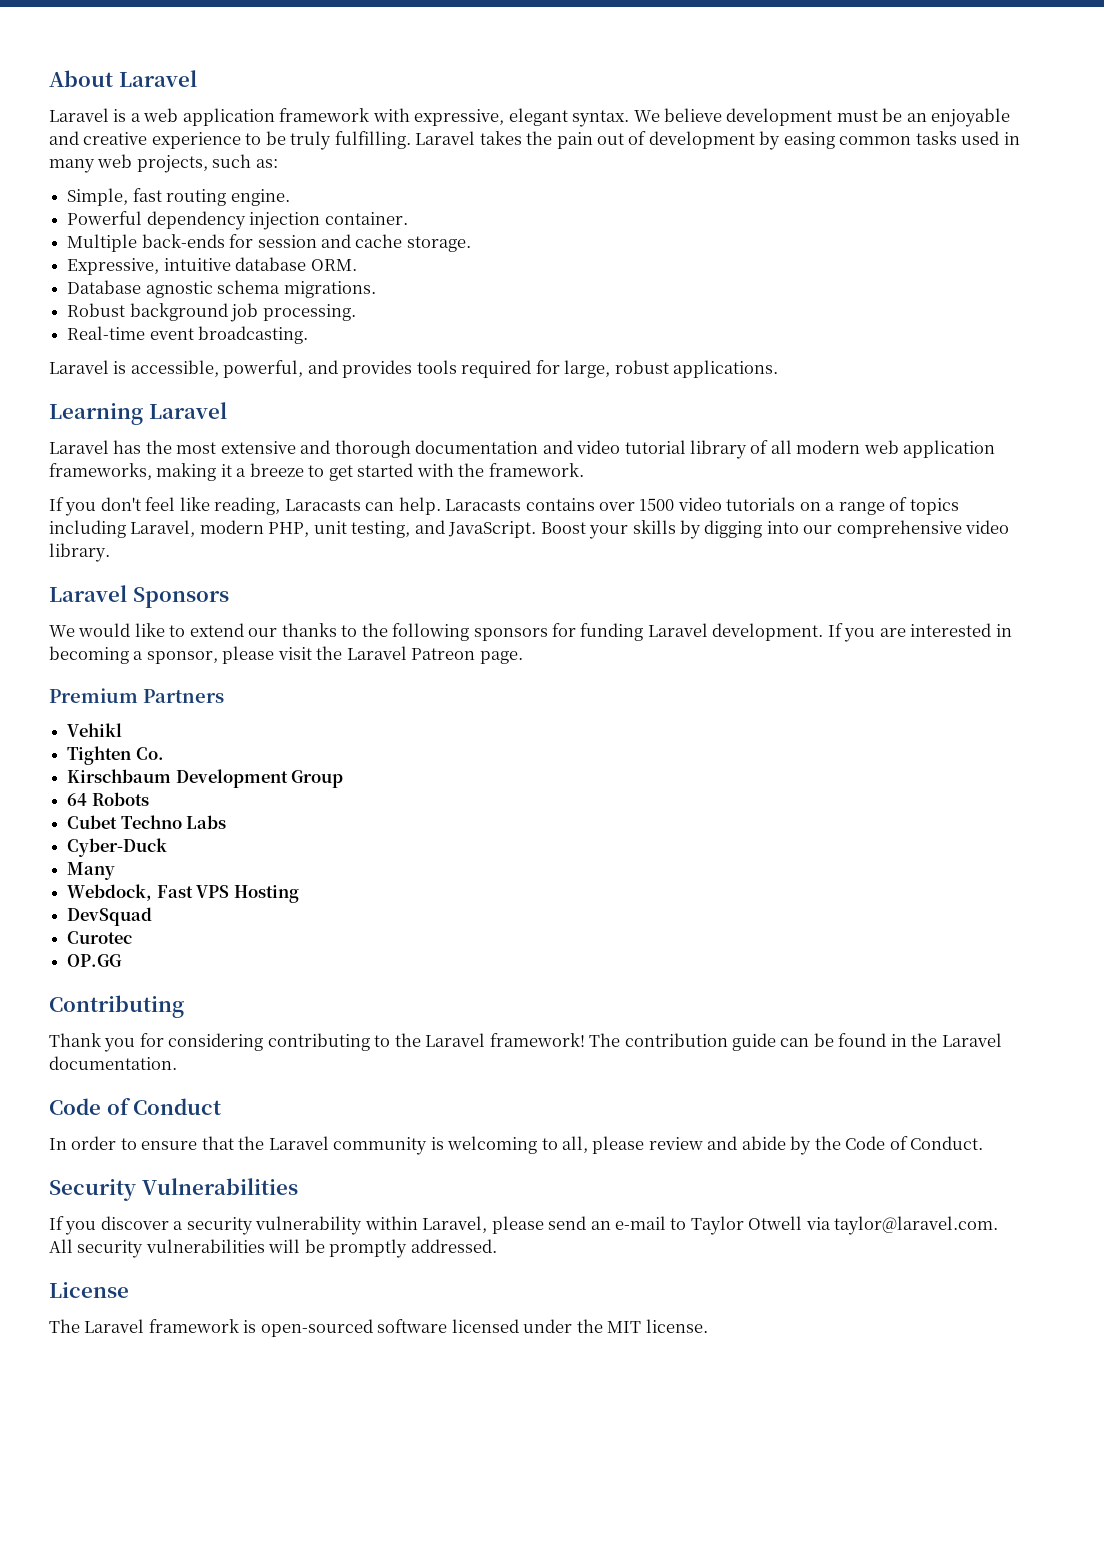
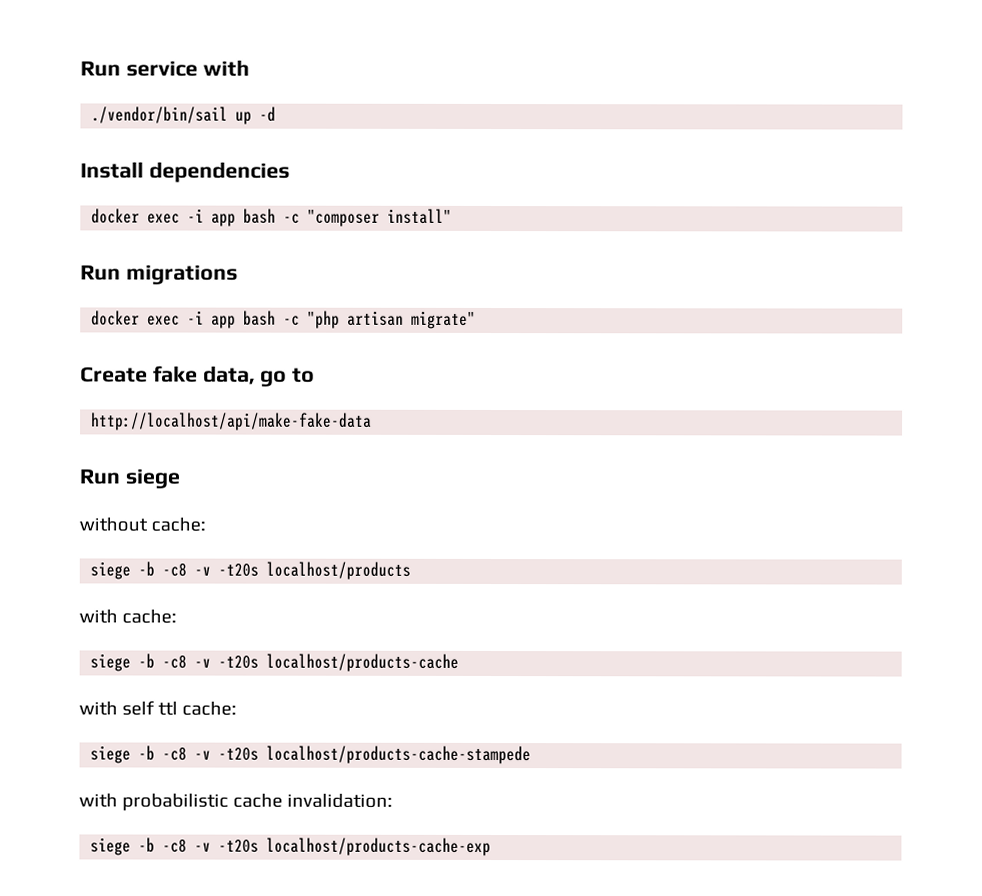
- About Laravel
- Laravel is a web application framework with expressive, elegant syntax. We believe development must be an enjoyable and creative experience to be truly fulfilling. Laravel takes the pain out of development by easing common tasks used in many web projects, such as:
- Simple, fast routing engine.
- Powerful dependency injection container.
- Multiple back-ends for session and cache storage.
- Expressive, intuitive database ORM.
- Database agnostic schema migrations.
- Robust background job processing.
- Real-time event broadcasting.
- Laravel is accessible, powerful, and provides tools required for large, robust applications.
- Learning Laravel
- Laravel has the most extensive and thorough documentation and video tutorial library of all modern web application frameworks, making it a breeze to get started with the framework.
- If you don't feel like reading, Laracasts can help. Laracasts contains over 1500 video tutorials on a range of topics including Laravel, modern PHP, unit testing, and JavaScript. Boost your skills by digging into our comprehensive video library.
- Laravel Sponsors
- We would like to extend our thanks to the following sponsors for funding Laravel development. If you are interested in becoming a sponsor, please visit the Laravel Patreon page.
- Premium Partners
- Vehikl
- Tighten Co.
- Kirschbaum Development Group
- 64 Robots
- Cubet Techno Labs
- Cyber-Duck
- Many
- Webdock, Fast VPS Hosting
- DevSquad
- Curotec
- OP.GG
- Contributing
- Thank you for considering contributing to the Laravel framework! The contribution guide can be found in the Laravel documentation.
- Code of Conduct
- In order to ensure that the Laravel community is welcoming to all, please review and abide by the Code of Conduct.
- Security Vulnerabilities
- If you discover a security vulnerability within Laravel, please send an e-mail to Taylor Otwell via taylor@laravel.com. All security vulnerabilities will be promptly addressed.
- License
- The Laravel framework is open-sourced software licensed under the MIT license.
+ Run service with
+ ./vendor/bin/sail up -d
+ Install dependencies
+ docker exec -i app bash -c "composer install"
+ Run migrations
+ docker exec -i app bash -c "php artisan migrate"
+ Create fake data, go to
+ http://localhost/api/make-fake-data
+ Run siege
+ without cache:
+ siege -b -c8 -v -t20s localhost/products
+ with cache:
+ siege -b -c8 -v -t20s localhost/products-cache
+ with self ttl cache:
+ siege -b -c8 -v -t20s localhost/products-cache-stampede
+ with probabilistic cache invalidation:
+ siege -b -c8 -v -t20s localhost/products-cache-exp

